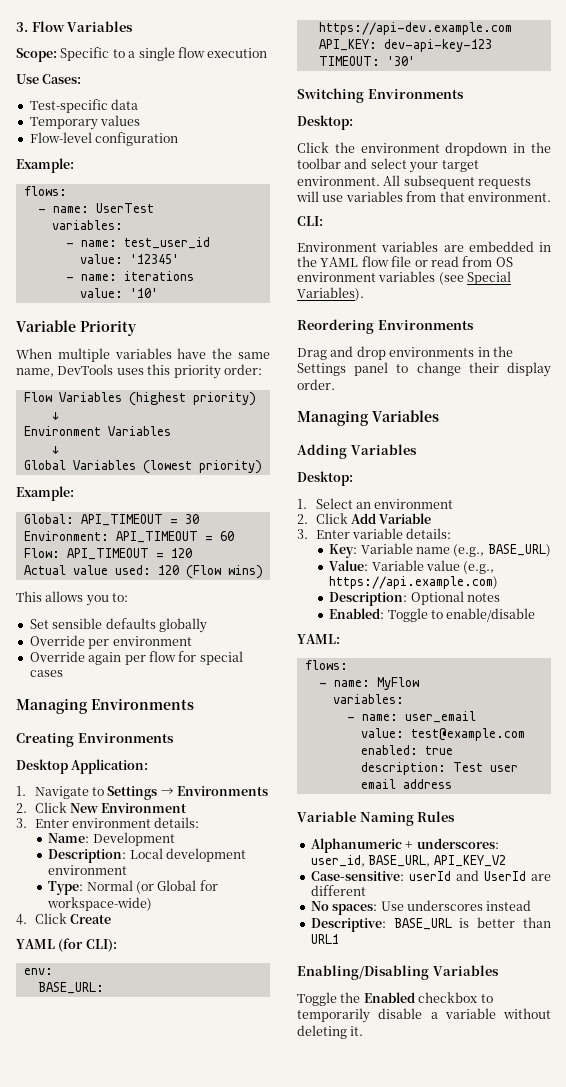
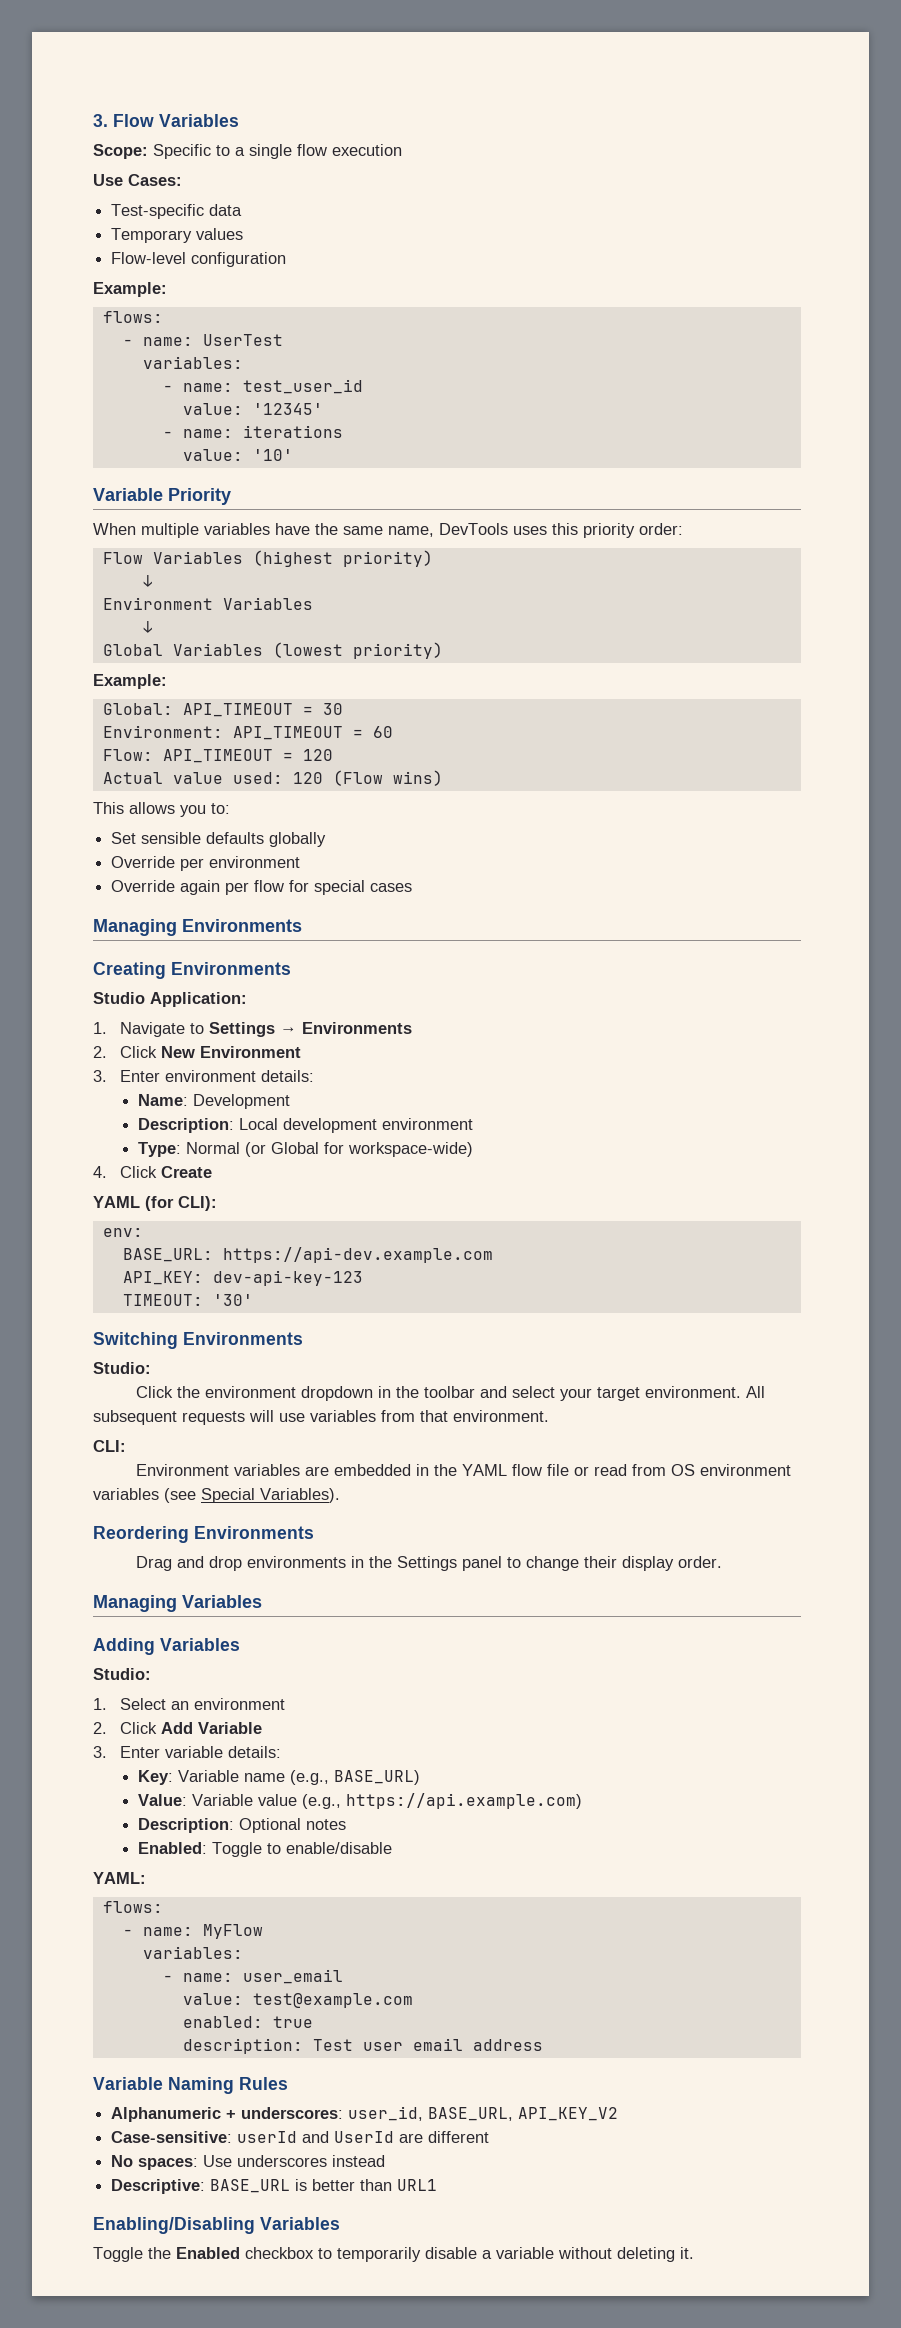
- Desktop Application:
+ Studio Application:
  Switching Environments
- Desktop:
+ Studio:
  Adding Variables
- Desktop:
+ Studio:

